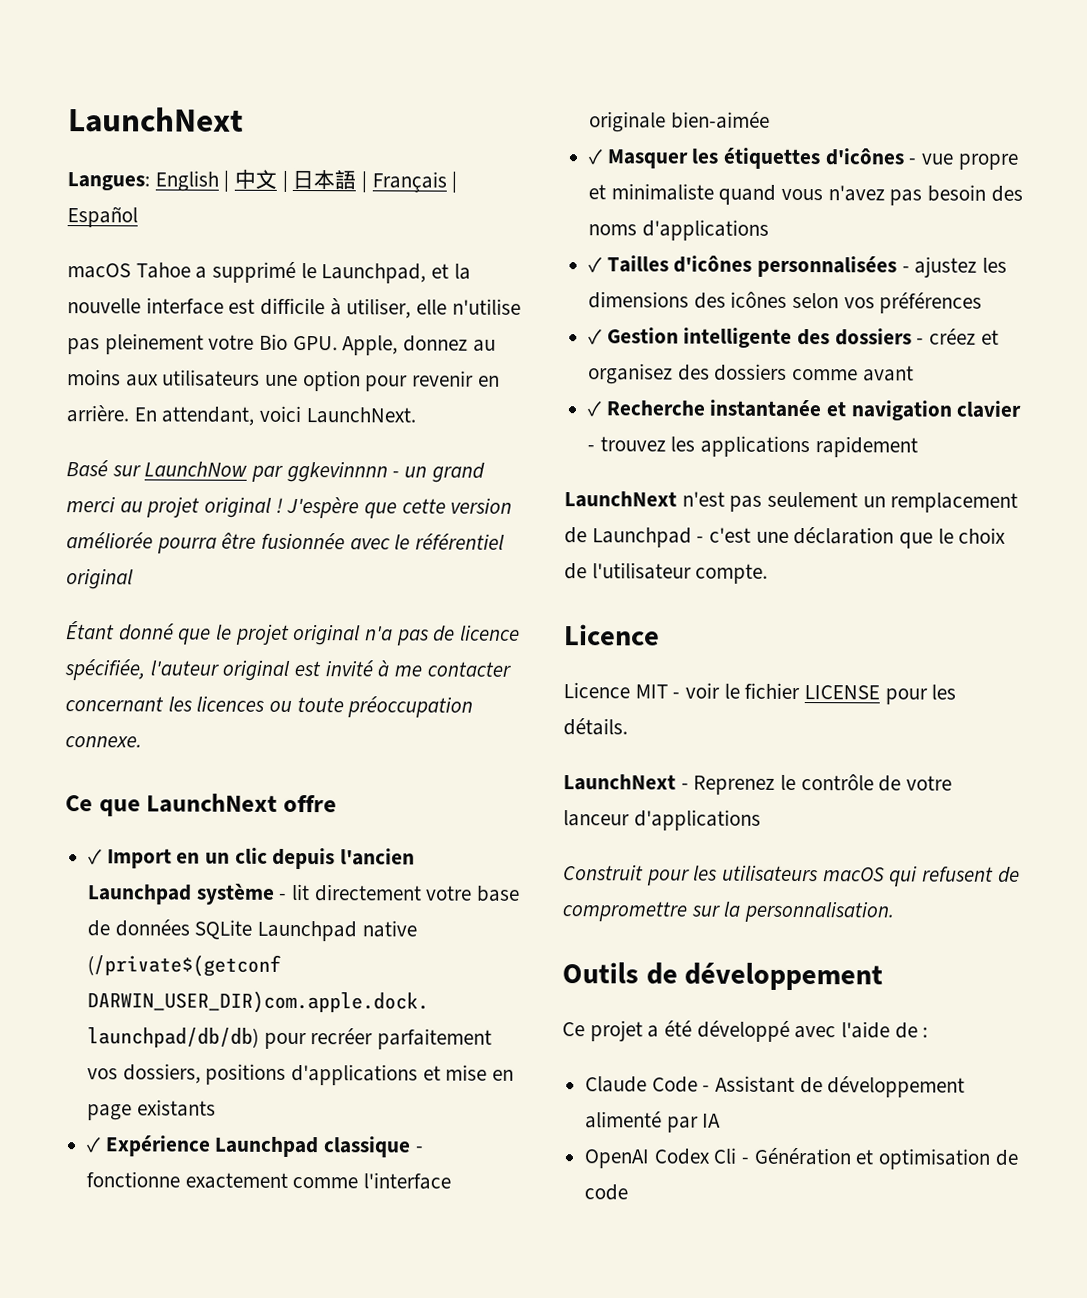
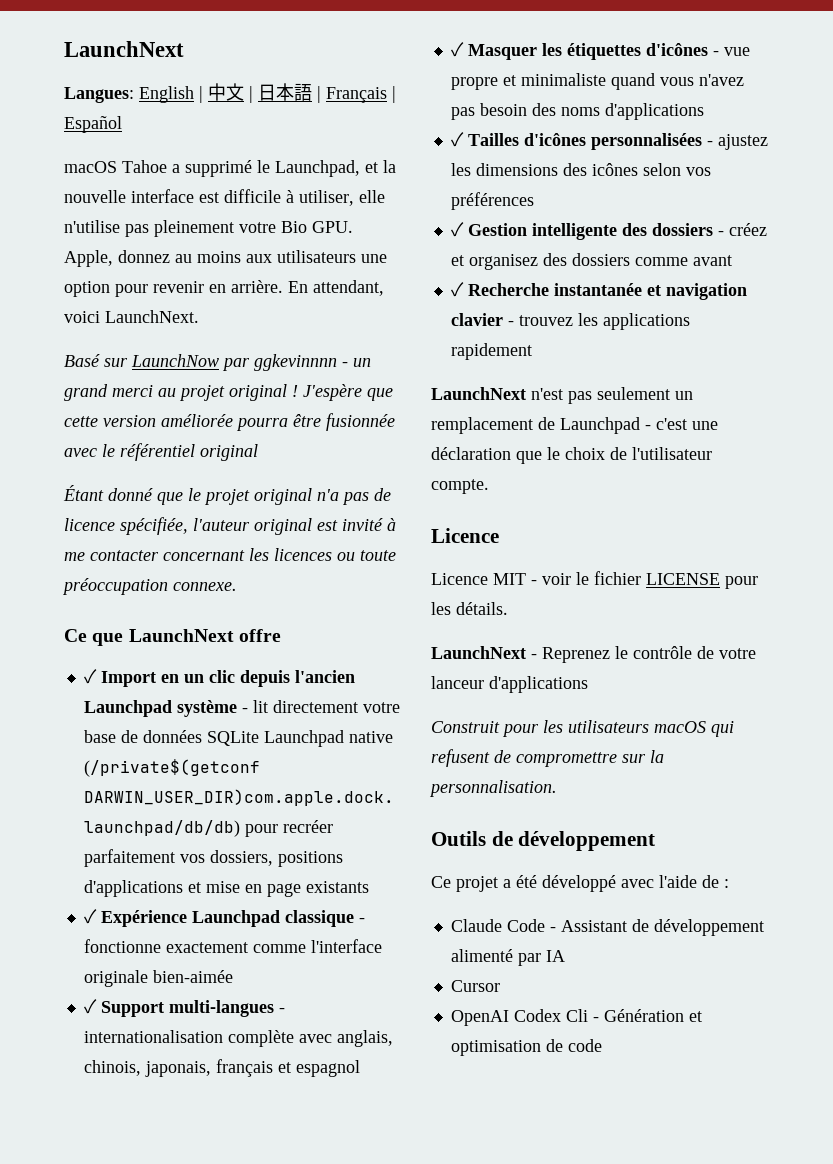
+ ✓ Support multi-langues - internationalisation complète avec anglais, chinois, japonais, français et espagnol
+ Cursor

